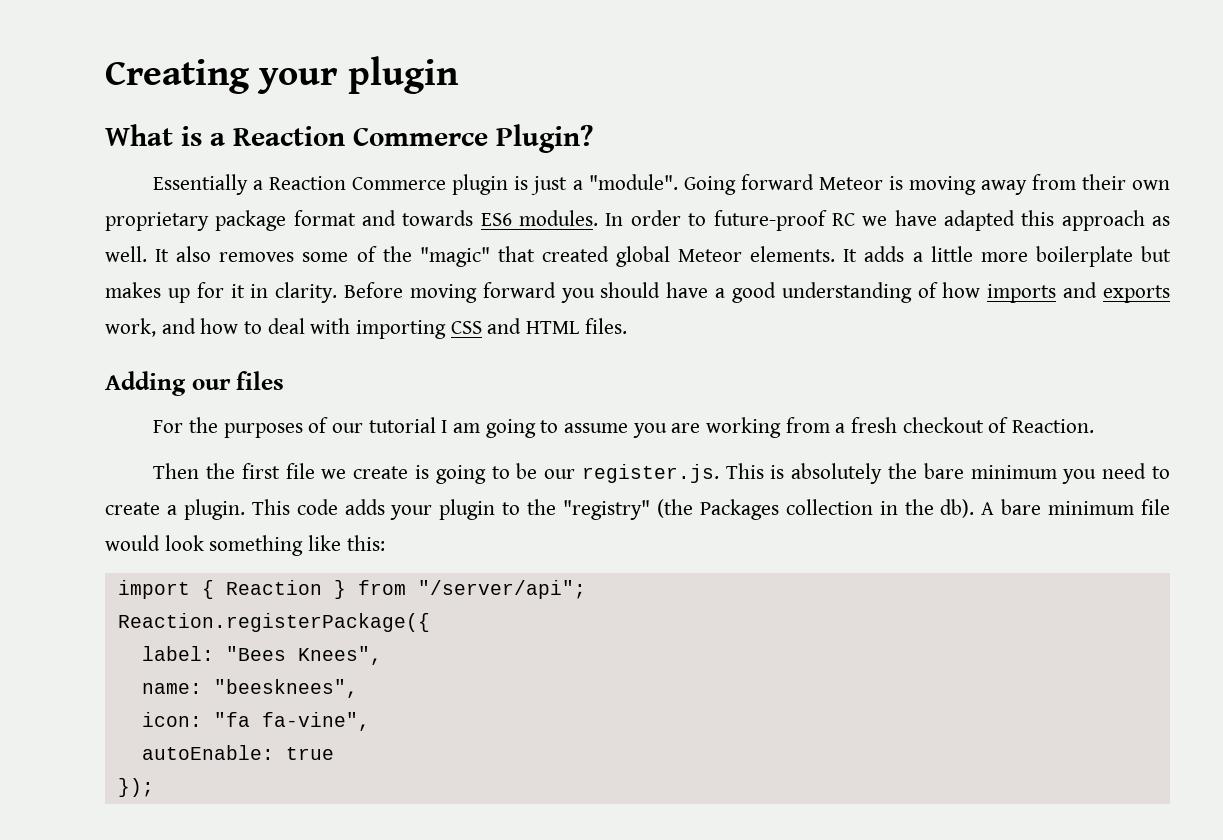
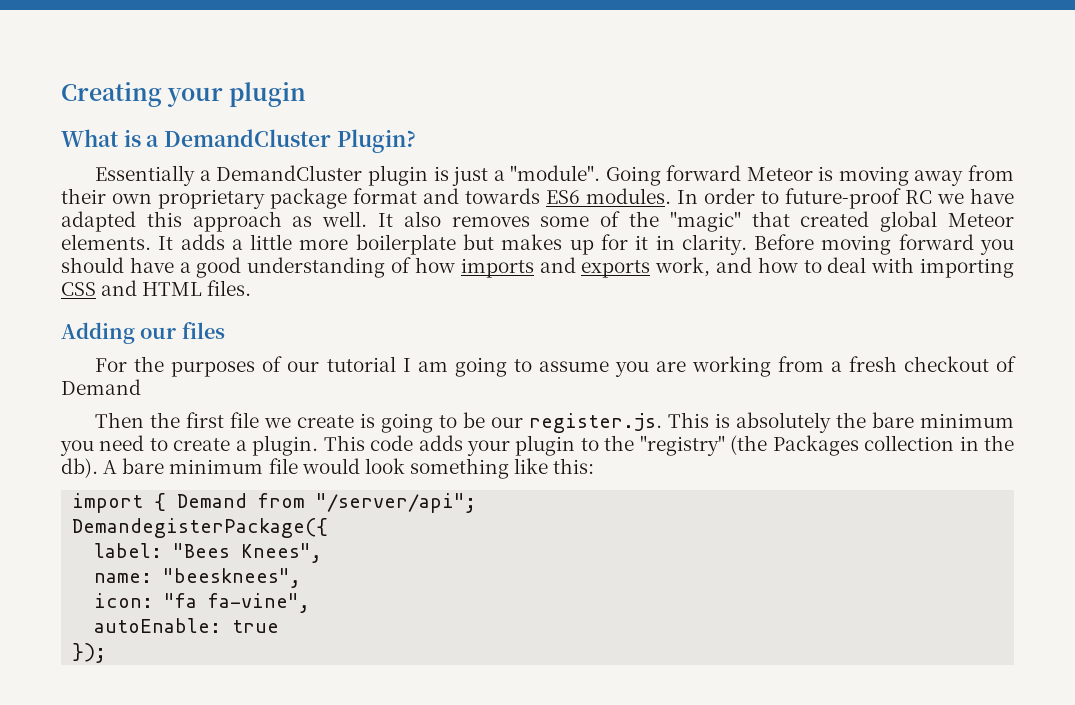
- What is a Reaction Commerce Plugin?
+ What is a DemandCluster Plugin?
- Essentially a Reaction Commerce plugin is just a "module".
+ Essentially a DemandCluster plugin is just a "module".
- For the purposes of our tutorial I am going to assume you are working from a fresh checkout of Reaction.
+ For the purposes of our tutorial I am going to assume you are working from a fresh checkout of Demand
- import { Reaction } from "/server/api";
+ import { Demand from "/server/api";
- Reaction.registerPackage({
+ DemandegisterPackage({

